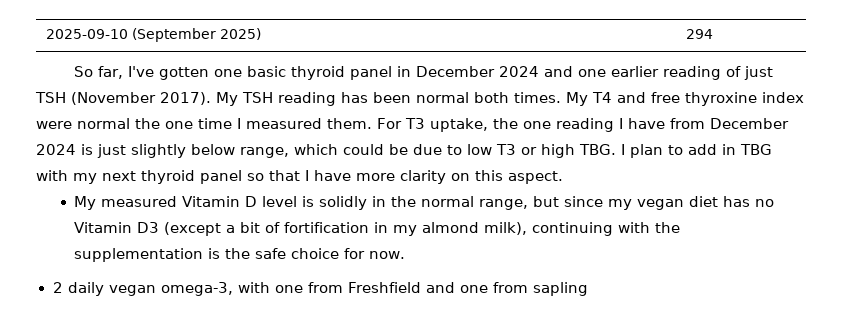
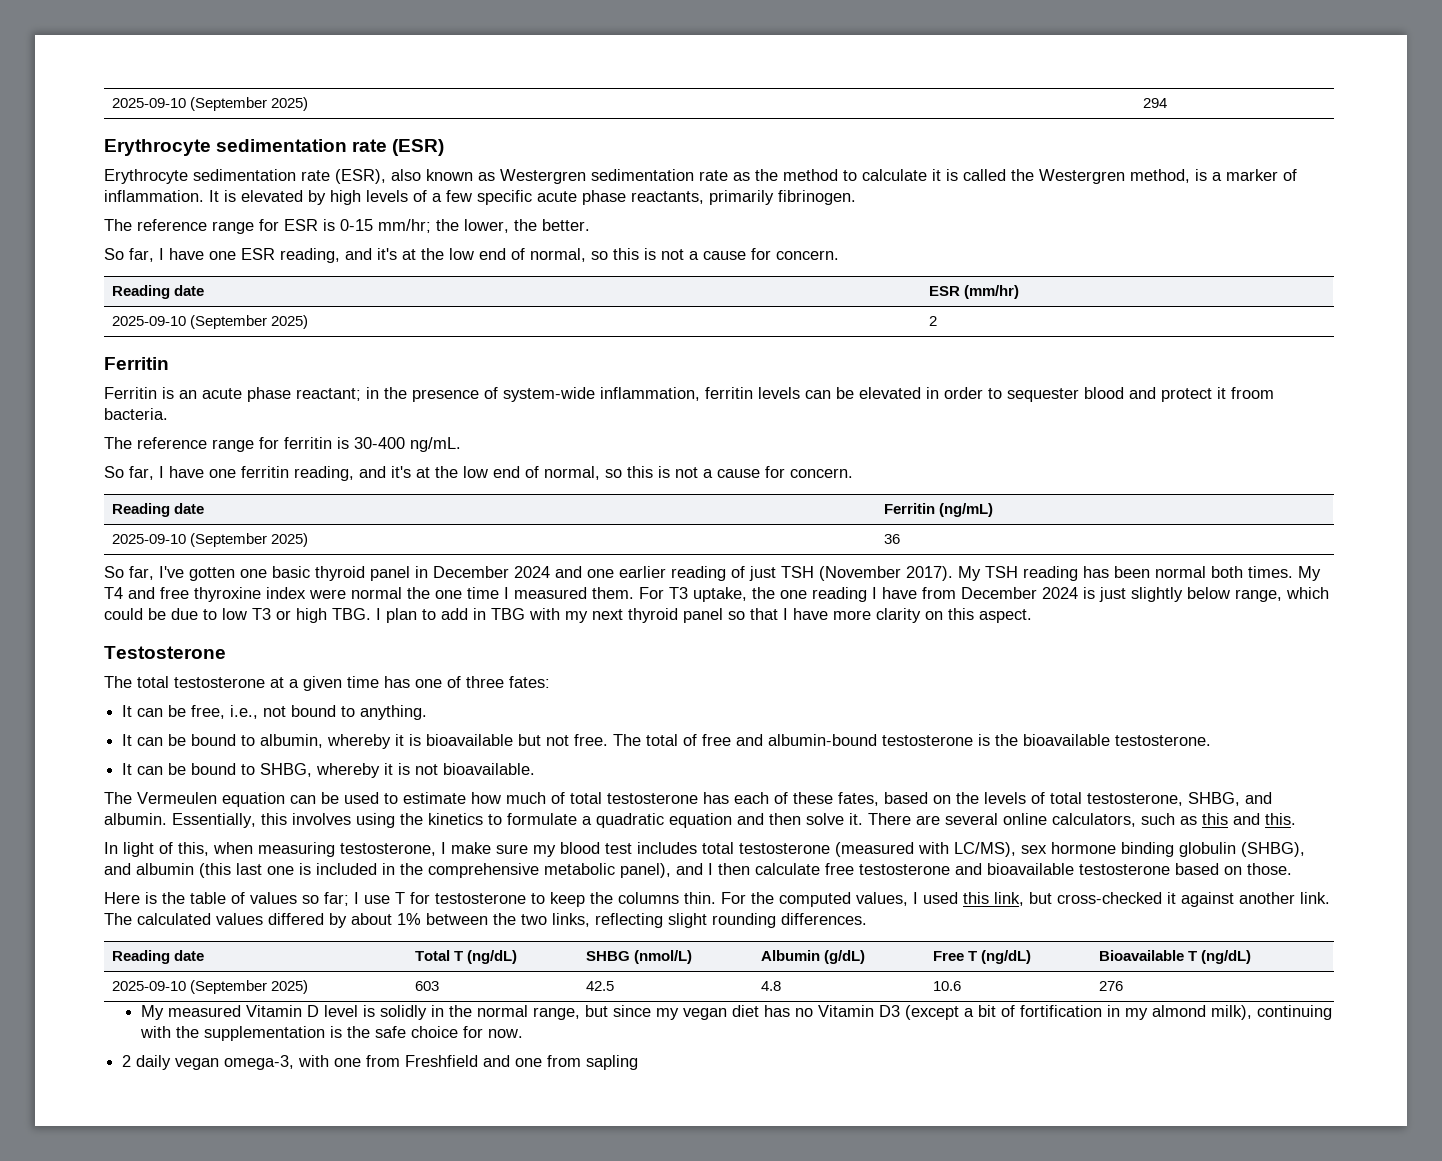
+ Erythrocyte sedimentation rate (ESR)
+ Erythrocyte sedimentation rate (ESR), also known as Westergren sedimentation rate as the method to calculate it is called the Westergren method, is a marker of inflammation. It is elevated by high levels of a few specific acute phase reactants, primarily fibrinogen.
+ The reference range for ESR is 0-15 mm/hr; the lower, the better.
+ So far, I have one ESR reading, and it's at the low end of normal, so this is not a cause for concern.
+ Reading date | ESR (mm/hr)
+ 2025-09-10 (September 2025) | 2
+ Ferritin
+ Ferritin is an acute phase reactant; in the presence of system-wide inflammation, ferritin levels can be elevated in order to sequester blood and protect it froom bacteria.
+ The reference range for ferritin is 30-400 ng/mL.
+ So far, I have one ferritin reading, and it's at the low end of normal, so this is not a cause for concern.
+ Reading date | Ferritin (ng/mL)
+ 2025-09-10 (September 2025) | 36
+ Testosterone
+ The total testosterone at a given time has one of three fates:
+ It can be free, i.e., not bound to anything.
+ It can be bound to albumin, whereby it is bioavailable but not free. The total of free and albumin-bound testosterone is the bioavailable testosterone.
+ It can be bound to SHBG, whereby it is not bioavailable.
+ The Vermeulen equation can be used to estimate how much of total testosterone has each of these fates, based on the levels of total testosterone, SHBG, and albumin. Essentially, this involves using the kinetics to formulate a quadratic equation and then solve it. There are several online calculators, such as this and this.
+ In light of this, when measuring testosterone, I make sure my blood test includes total testosterone (measured with LC/MS), sex hormone binding globulin (SHBG), and albumin (this last one is included in the comprehensive metabolic panel), and I then calculate free testosterone and bioavailable testosterone based on those.
+ Here is the table of values so far; I use T for testosterone to keep the columns thin. For the computed values, I used this link, but cross-checked it against another link. The calculated values differed by about 1% between the two links, reflecting slight rounding differences.
+ Reading date | Total T (ng/dL) | SHBG (nmol/L) | Albumin (g/dL) | Free T (ng/dL) | Bioavailable T (ng/dL)
+ 2025-09-10 (September 2025) | 603 | 42.5 | 4.8 | 10.6 | 276

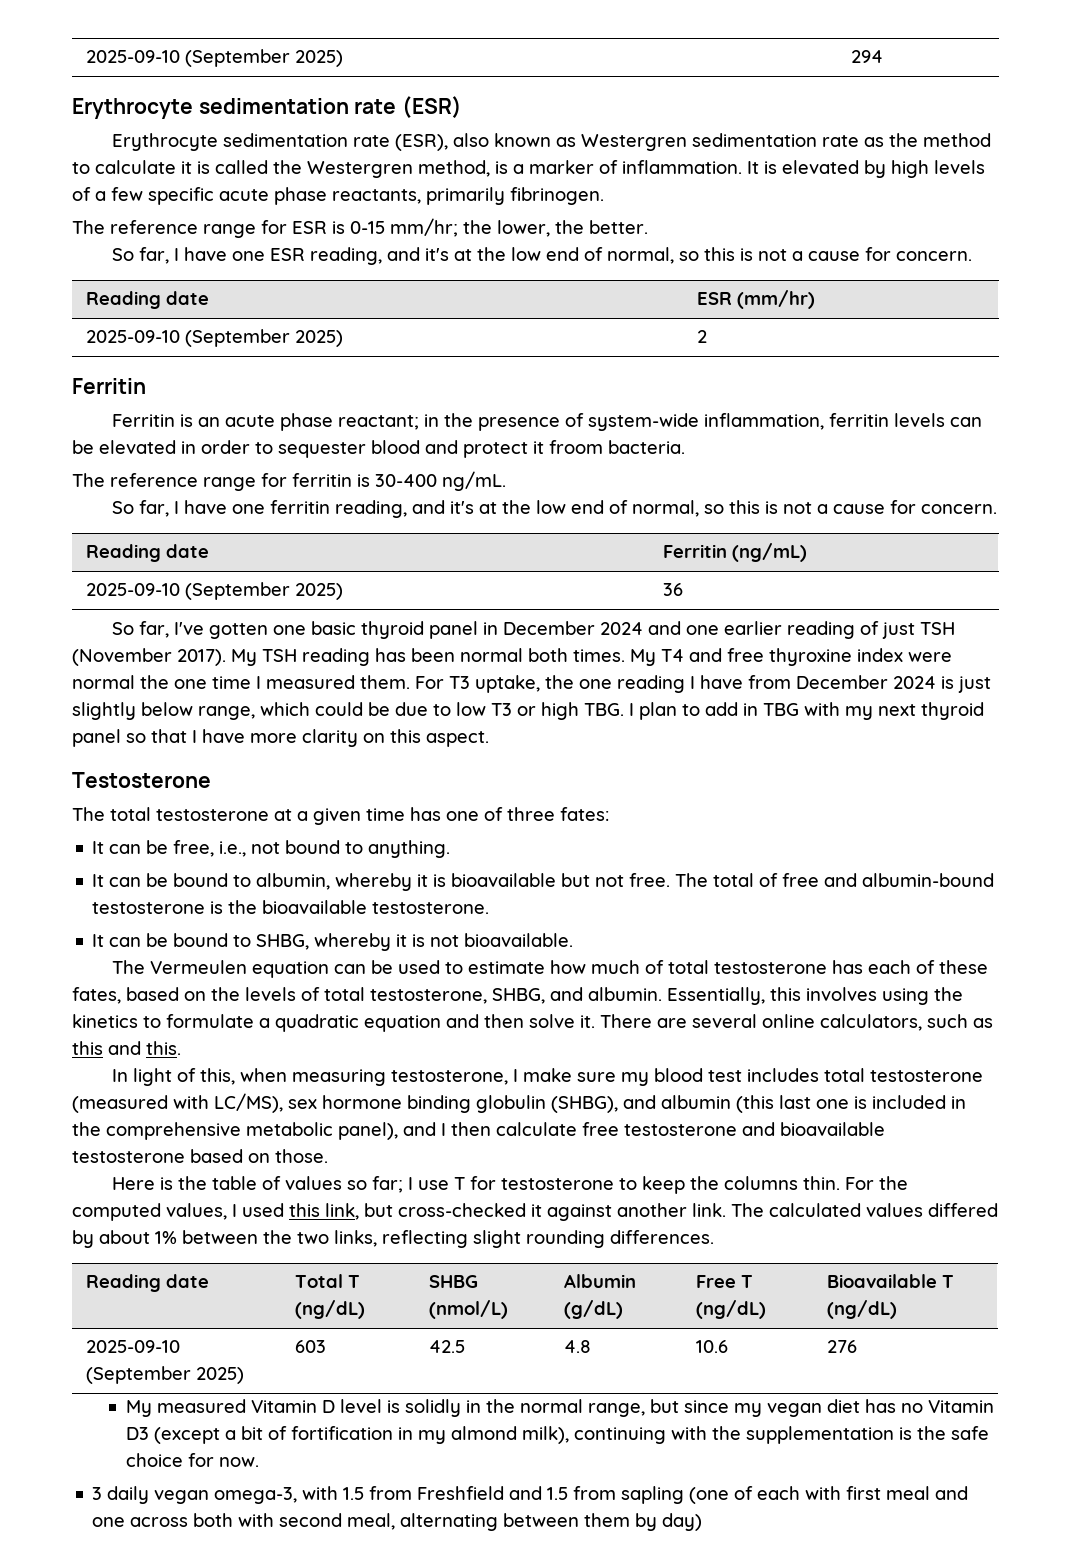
- 2 daily vegan omega-3, with one from Freshfield and one from sapling
+ 3 daily vegan omega-3, with 1.5 from Freshfield and 1.5 from sapling (one of each with first meal and one across both with second meal, alternating between them by day)

